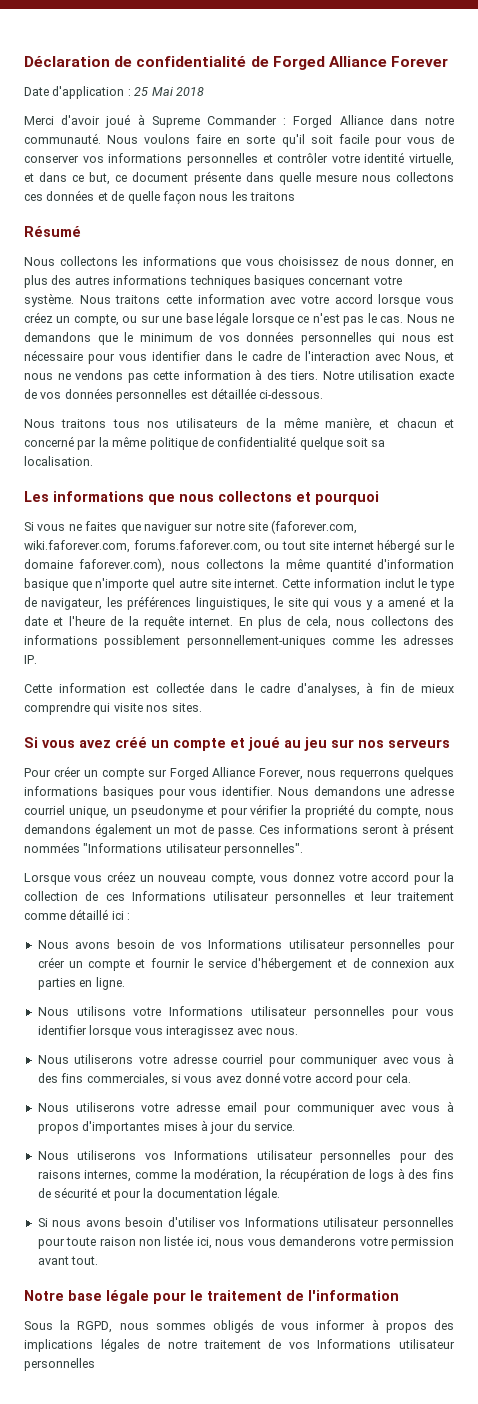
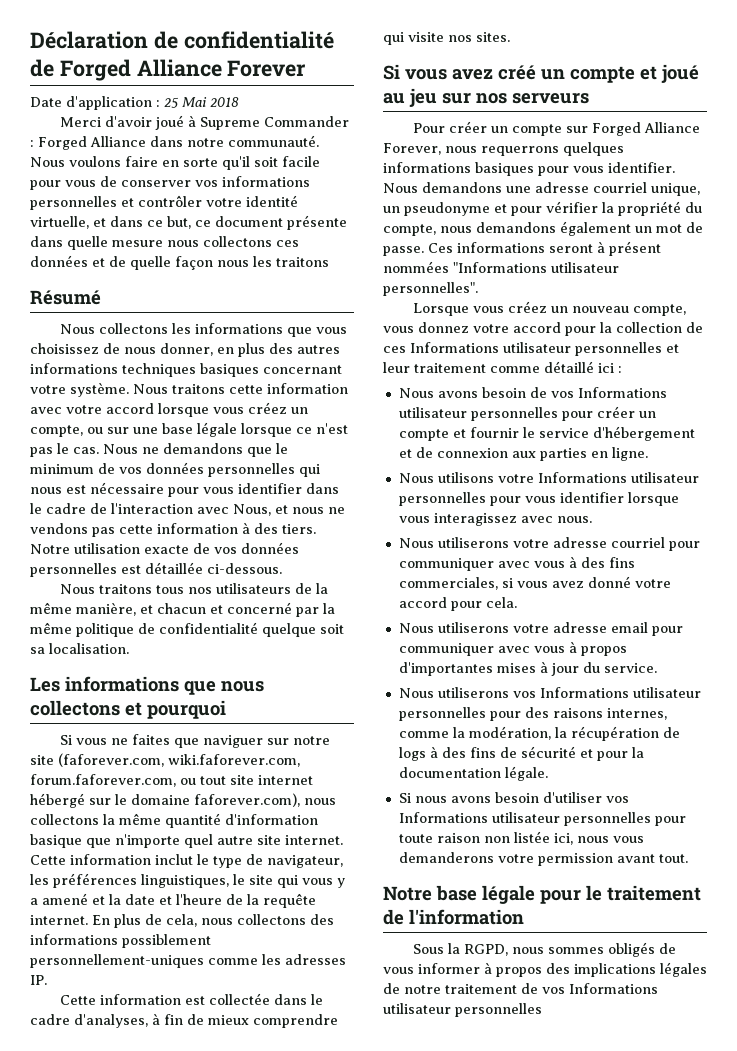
- Si vous ne faites que naviguer sur notre site (faforever.com, wiki.faforever.com, forums.faforever.com, ou tout site internet hébergé sur le domaine faforever.com), nous collectons la même quantité d'information basique que n'importe quel autre site internet.
+ Si vous ne faites que naviguer sur notre site (faforever.com, wiki.faforever.com, forum.faforever.com, ou tout site internet hébergé sur le domaine faforever.com), nous collectons la même quantité d'information basique que n'importe quel autre site internet.

